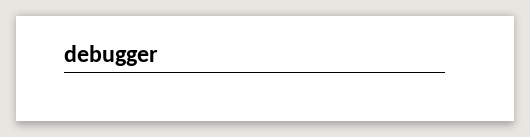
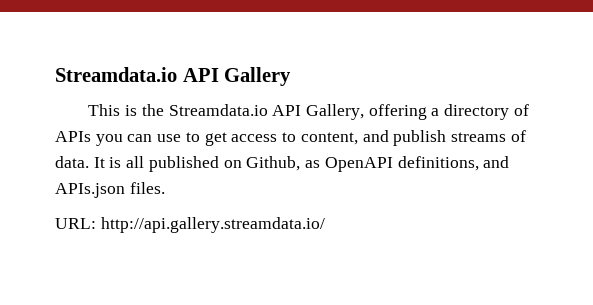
- debugger
+ Streamdata.io API Gallery
+ This is the Streamdata.io API Gallery, offering a directory of APIs you can use to get access to content, and publish streams of data. It is all published on Github, as OpenAPI definitions, and APIs.json files.
+ URL: http://api.gallery.streamdata.io/

